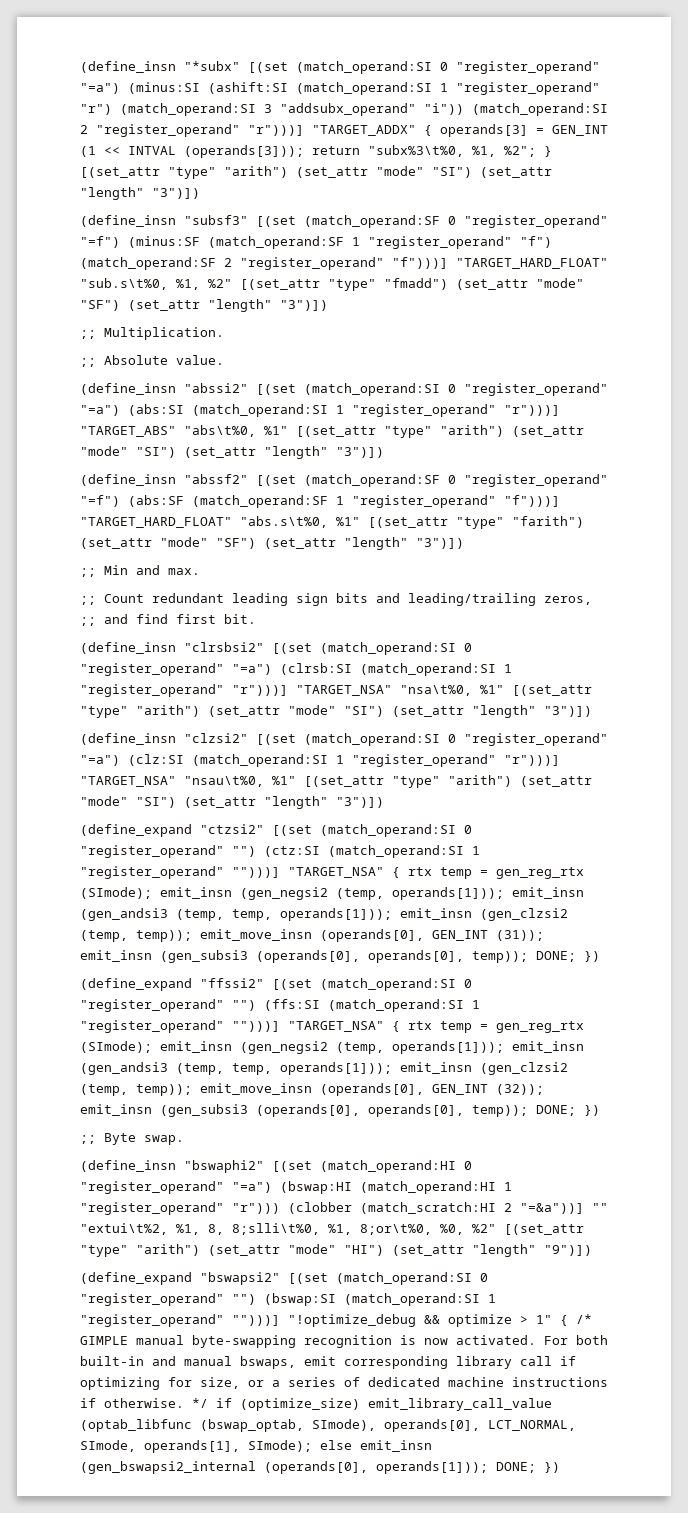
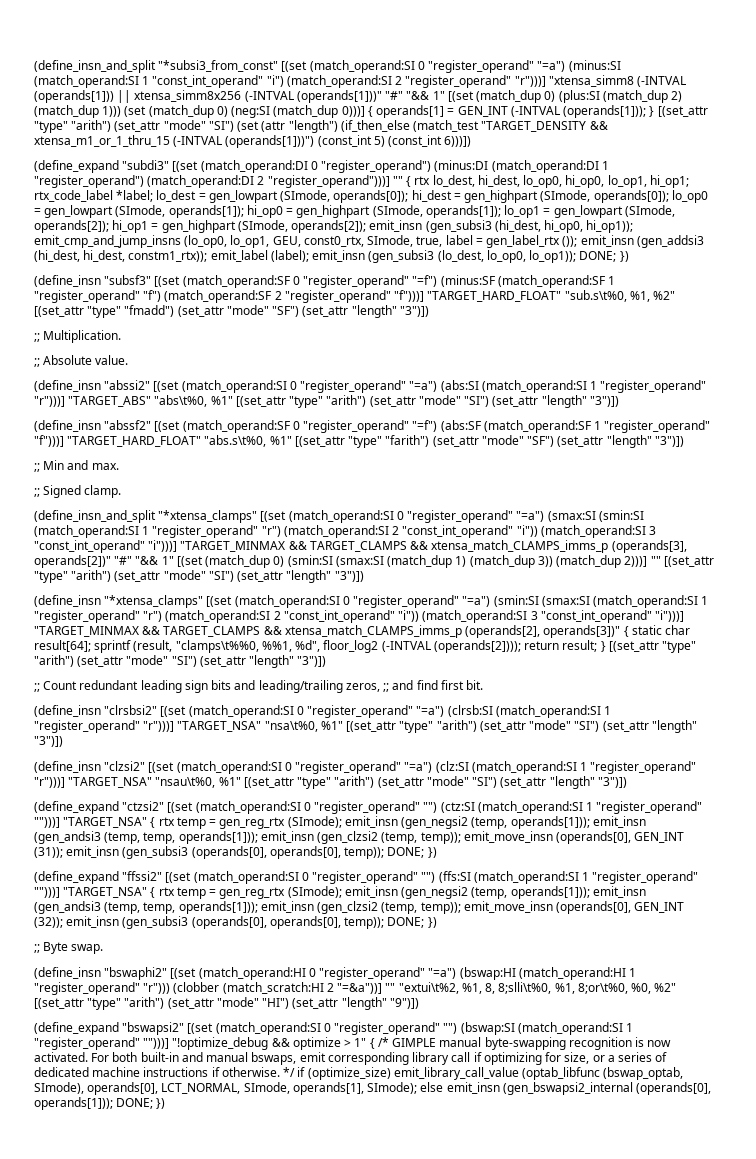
- (define_insn "*subx" [(set (match_operand:SI 0 "register_operand" "=a") (minus:SI (ashift:SI (match_operand:SI 1 "register_operand" "r") (match_operand:SI 3 "addsubx_operand" "i")) (match_operand:SI 2 "register_operand" "r")))] "TARGET_ADDX" { operands[3] = GEN_INT (1 << INTVAL (operands[3])); return "subx%3\t%0, %1, %2"; } [(set_attr "type" "arith") (set_attr "mode" "SI") (set_attr "length" "3")])
+ (define_insn_and_split "*subsi3_from_const" [(set (match_operand:SI 0 "register_operand" "=a") (minus:SI (match_operand:SI 1 "const_int_operand" "i") (match_operand:SI 2 "register_operand" "r")))] "xtensa_simm8 (-INTVAL (operands[1])) || xtensa_simm8x256 (-INTVAL (operands[1]))" "#" "&& 1" [(set (match_dup 0) (plus:SI (match_dup 2) (match_dup 1))) (set (match_dup 0) (neg:SI (match_dup 0)))] { operands[1] = GEN_INT (-INTVAL (operands[1])); } [(set_attr "type" "arith") (set_attr "mode" "SI") (set (attr "length") (if_then_else (match_test "TARGET_DENSITY && xtensa_m1_or_1_thru_15 (-INTVAL (operands[1]))") (const_int 5) (const_int 6)))])
+ (define_expand "subdi3" [(set (match_operand:DI 0 "register_operand") (minus:DI (match_operand:DI 1 "register_operand") (match_operand:DI 2 "register_operand")))] "" { rtx lo_dest, hi_dest, lo_op0, hi_op0, lo_op1, hi_op1; rtx_code_label *label; lo_dest = gen_lowpart (SImode, operands[0]); hi_dest = gen_highpart (SImode, operands[0]); lo_op0 = gen_lowpart (SImode, operands[1]); hi_op0 = gen_highpart (SImode, operands[1]); lo_op1 = gen_lowpart (SImode, operands[2]); hi_op1 = gen_highpart (SImode, operands[2]); emit_insn (gen_subsi3 (hi_dest, hi_op0, hi_op1)); emit_cmp_and_jump_insns (lo_op0, lo_op1, GEU, const0_rtx, SImode, true, label = gen_label_rtx ()); emit_insn (gen_addsi3 (hi_dest, hi_dest, constm1_rtx)); emit_label (label); emit_insn (gen_subsi3 (lo_dest, lo_op0, lo_op1)); DONE; })
+ ;; Signed clamp.
+ (define_insn_and_split "*xtensa_clamps" [(set (match_operand:SI 0 "register_operand" "=a") (smax:SI (smin:SI (match_operand:SI 1 "register_operand" "r") (match_operand:SI 2 "const_int_operand" "i")) (match_operand:SI 3 "const_int_operand" "i")))] "TARGET_MINMAX && TARGET_CLAMPS && xtensa_match_CLAMPS_imms_p (operands[3], operands[2])" "#" "&& 1" [(set (match_dup 0) (smin:SI (smax:SI (match_dup 1) (match_dup 3)) (match_dup 2)))] "" [(set_attr "type" "arith") (set_attr "mode" "SI") (set_attr "length" "3")])
+ (define_insn "*xtensa_clamps" [(set (match_operand:SI 0 "register_operand" "=a") (smin:SI (smax:SI (match_operand:SI 1 "register_operand" "r") (match_operand:SI 2 "const_int_operand" "i")) (match_operand:SI 3 "const_int_operand" "i")))] "TARGET_MINMAX && TARGET_CLAMPS && xtensa_match_CLAMPS_imms_p (operands[2], operands[3])" { static char result[64]; sprintf (result, "clamps\t%%0, %%1, %d", floor_log2 (-INTVAL (operands[2]))); return result; } [(set_attr "type" "arith") (set_attr "mode" "SI") (set_attr "length" "3")])

